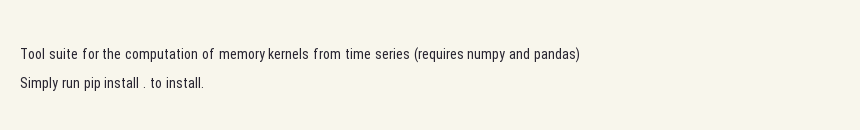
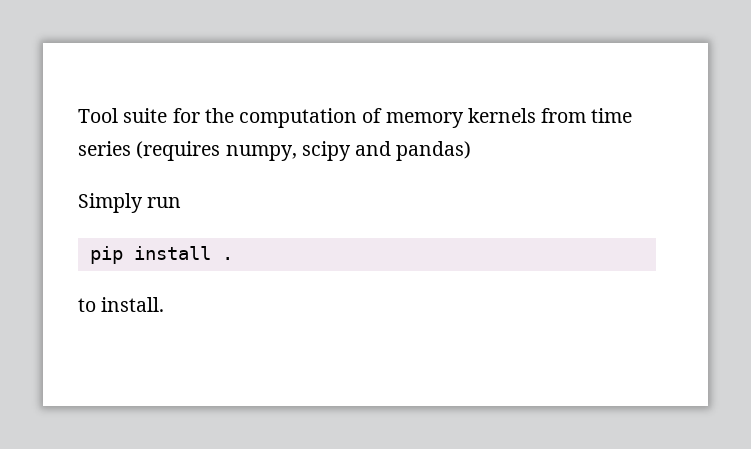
- Tool suite for the computation of memory kernels from time series (requires numpy and pandas)
+ Tool suite for the computation of memory kernels from time series (requires numpy, scipy and pandas)
- Simply run pip install . to install.
+ Simply run
+ pip install .
+ to install.

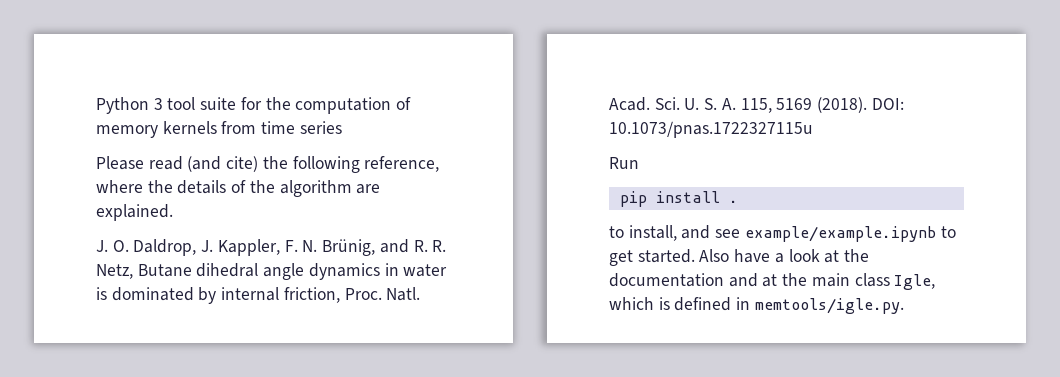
- Tool suite for the computation of memory kernels from time series (requires numpy, scipy and pandas)
- Simply run
+ Python 3 tool suite for the computation of memory kernels from time series
+ Please read (and cite) the following reference, where the details of the algorithm are explained.
+ J. O. Daldrop, J. Kappler, F. N. Brünig, and R. R. Netz, Butane dihedral angle dynamics in water is dominated by internal friction, Proc. Natl. Acad. Sci. U. S. A. 115, 5169 (2018). DOI: 10.1073/pnas.1722327115u
+ Run
  pip install .
- to install.
+ to install, and see example/example.ipynb to get started. Also have a look at the documentation and at the main class Igle, which is defined in memtools/igle.py.

